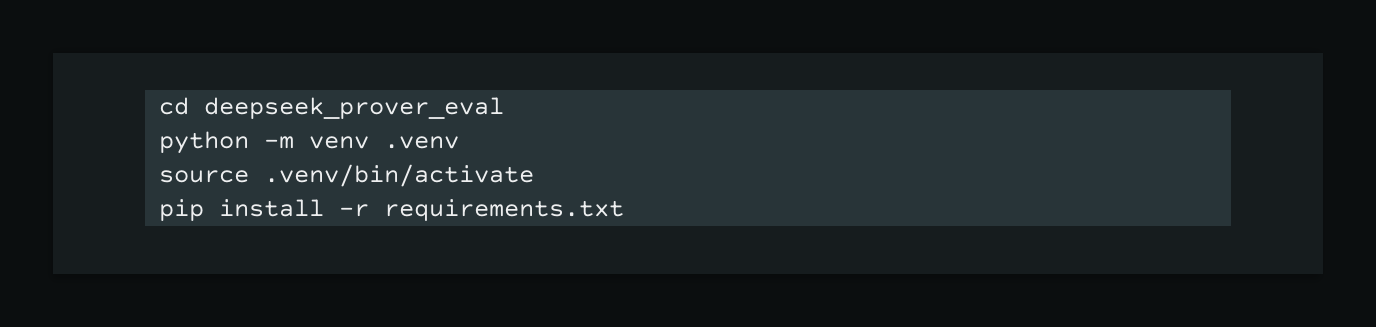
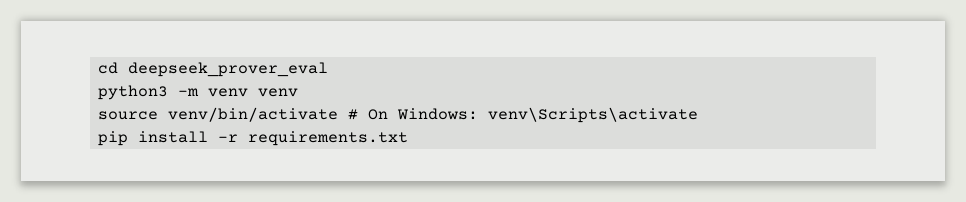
- python -m venv .venv
+ python3 -m venv venv
- source .venv/bin/activate
+ source venv/bin/activate # On Windows: venv\Scripts\activate

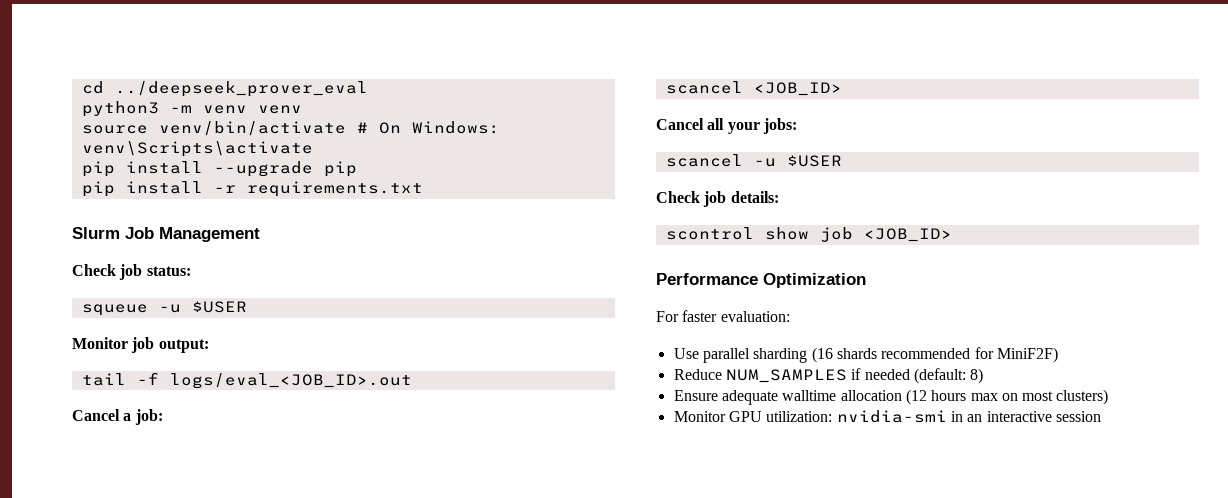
- cd deepseek_prover_eval
+ cd ../deepseek_prover_eval
+ pip install --upgrade pip
+ Slurm Job Management
+ Check job status:
+ squeue -u $USER
+ Monitor job output:
+ tail -f logs/eval_<JOB_ID>.out
+ Cancel a job:
+ scancel <JOB_ID>
+ Cancel all your jobs:
+ scancel -u $USER
+ Check job details:
+ scontrol show job <JOB_ID>
+ Performance Optimization
+ For faster evaluation:
+ Use parallel sharding (16 shards recommended for MiniF2F)
+ Reduce NUM_SAMPLES if needed (default: 8)
+ Ensure adequate walltime allocation (12 hours max on most clusters)
+ Monitor GPU utilization: nvidia-smi in an interactive session

